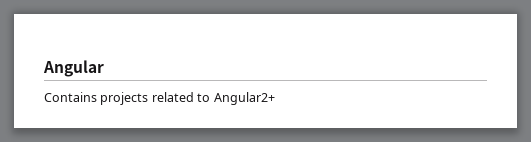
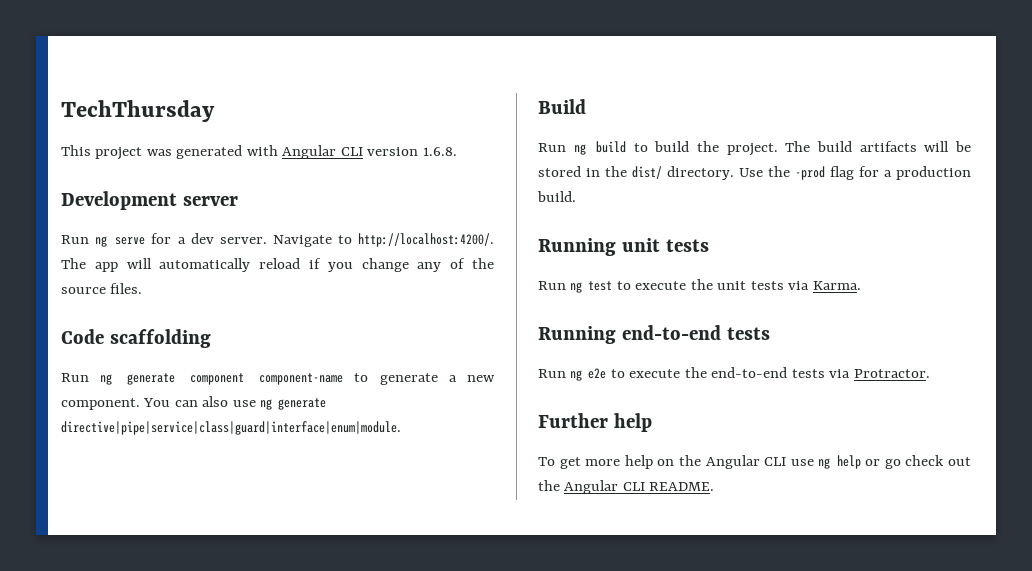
- Angular
- Contains projects related to Angular2+
+ TechThursday
+ This project was generated with Angular CLI version 1.6.8.
+ Development server
+ Run ng serve for a dev server. Navigate to http://localhost:4200/. The app will automatically reload if you change any of the source files.
+ Code scaffolding
+ Run ng generate component component-name to generate a new component. You can also use ng generate directive|pipe|service|class|guard|interface|enum|module.
+ Build
+ Run ng build to build the project. The build artifacts will be stored in the dist/ directory. Use the -prod flag for a production build.
+ Running unit tests
+ Run ng test to execute the unit tests via Karma.
+ Running end-to-end tests
+ Run ng e2e to execute the end-to-end tests via Protractor.
+ Further help
+ To get more help on the Angular CLI use ng help or go check out the Angular CLI README.

